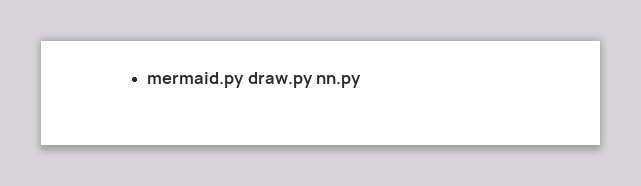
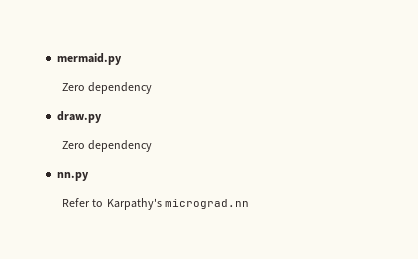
- mermaid.py draw.py nn.py
+ mermaid.py
+ Zero dependency
+ draw.py
+ Zero dependency
+ nn.py
+ Refer to Karpathy's micrograd.nn

